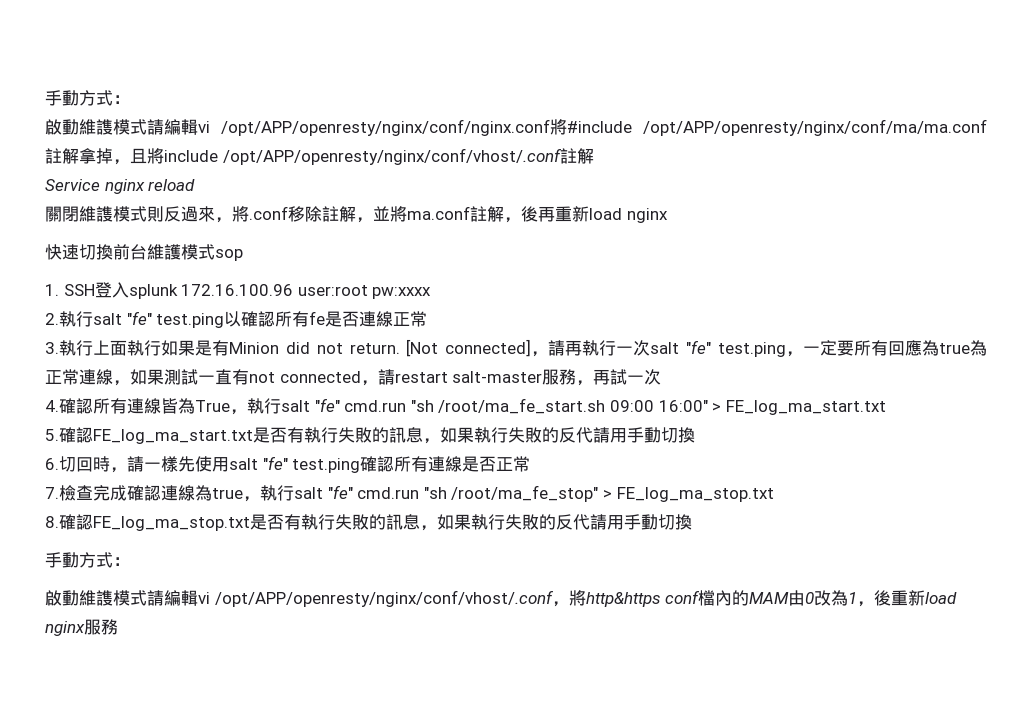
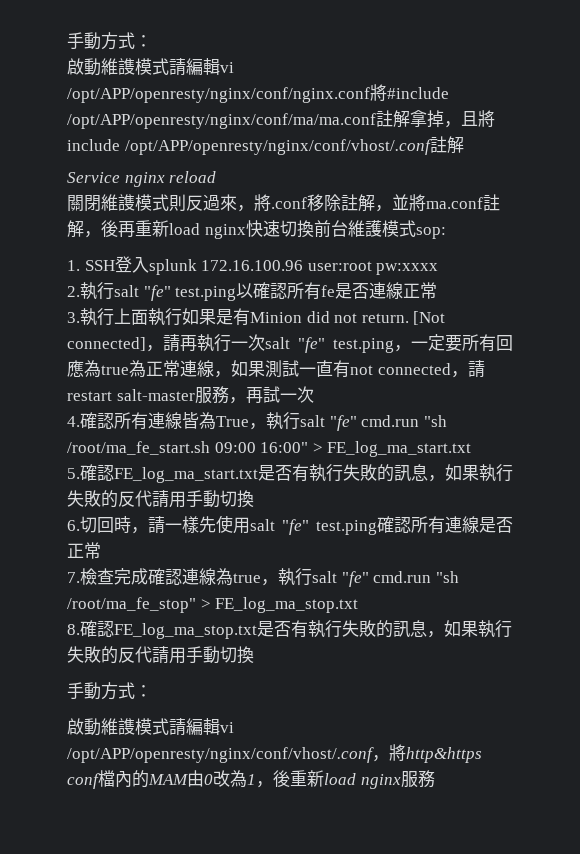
- 關閉維謢模式則反過來，將.conf移除註解，並將ma.conf註解，後再重新load nginx
- 快速切換前台維護模式sop
+ 關閉維謢模式則反過來，將.conf移除註解，並將ma.conf註解，後再重新load nginx快速切換前台維護模式sop:

